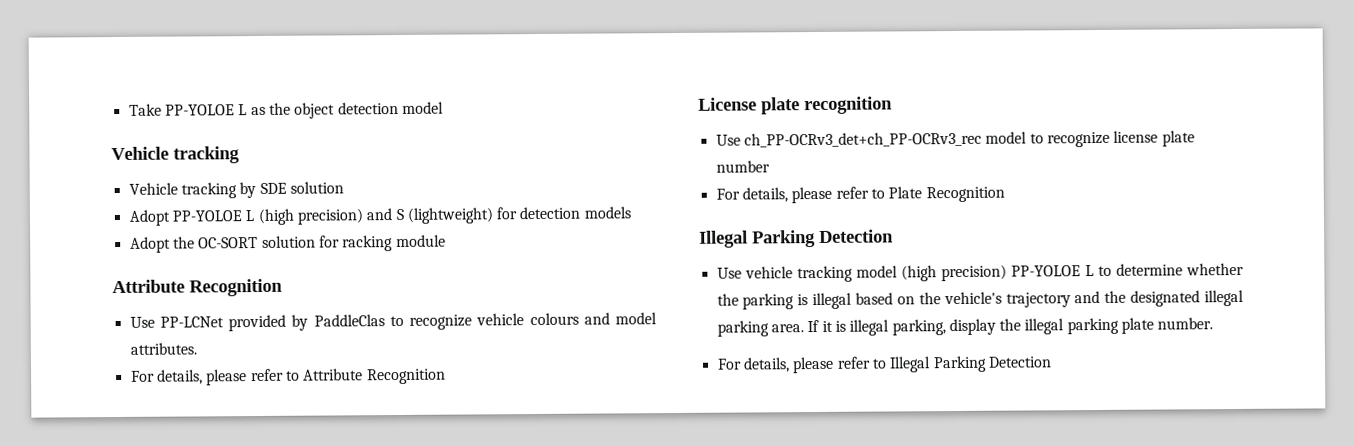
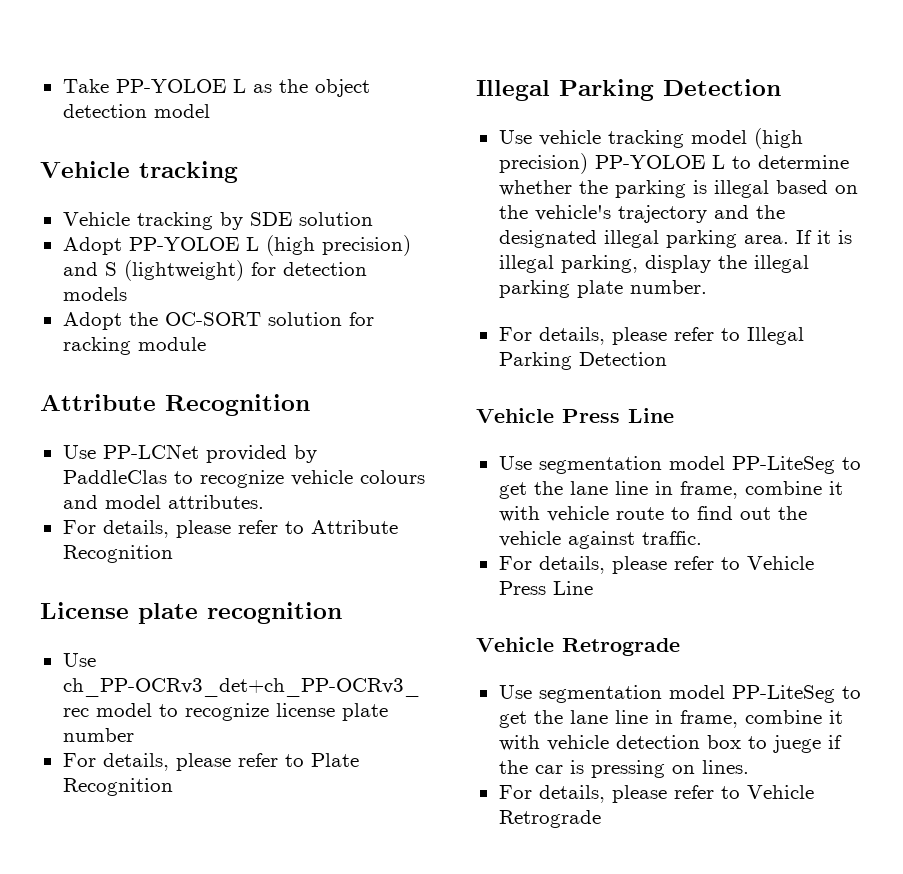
  For details, please refer to Illegal Parking Detection
+ Vehicle Press Line
+ Use segmentation model PP-LiteSeg to get the lane line in frame, combine it with vehicle route to find out the vehicle against traffic.
+ For details, please refer to Vehicle Press Line
+ Vehicle Retrograde
+ Use segmentation model PP-LiteSeg to get the lane line in frame, combine it with vehicle detection box to juege if the car is pressing on lines.
+ For details, please refer to Vehicle Retrograde

